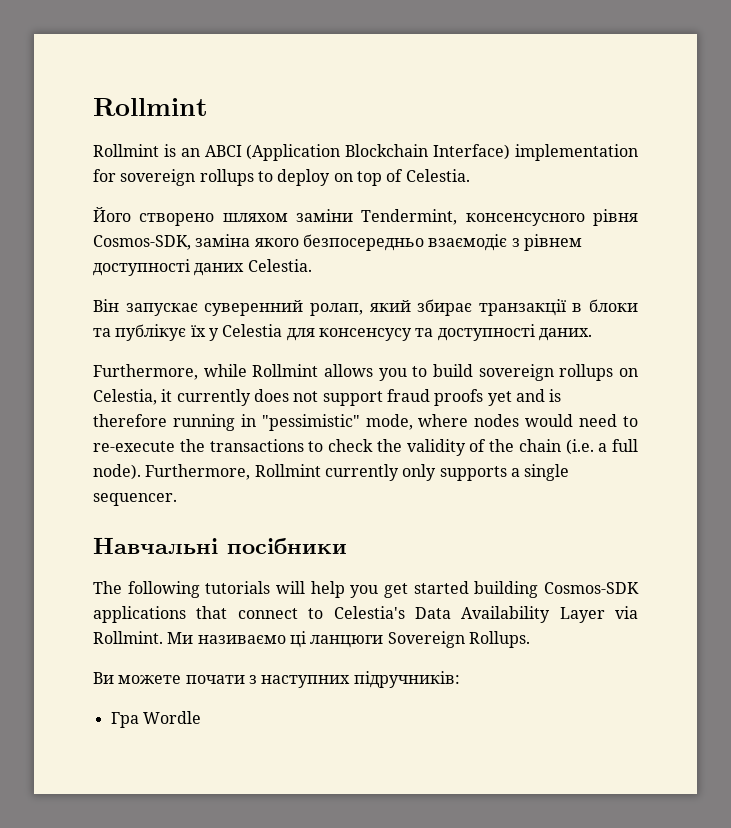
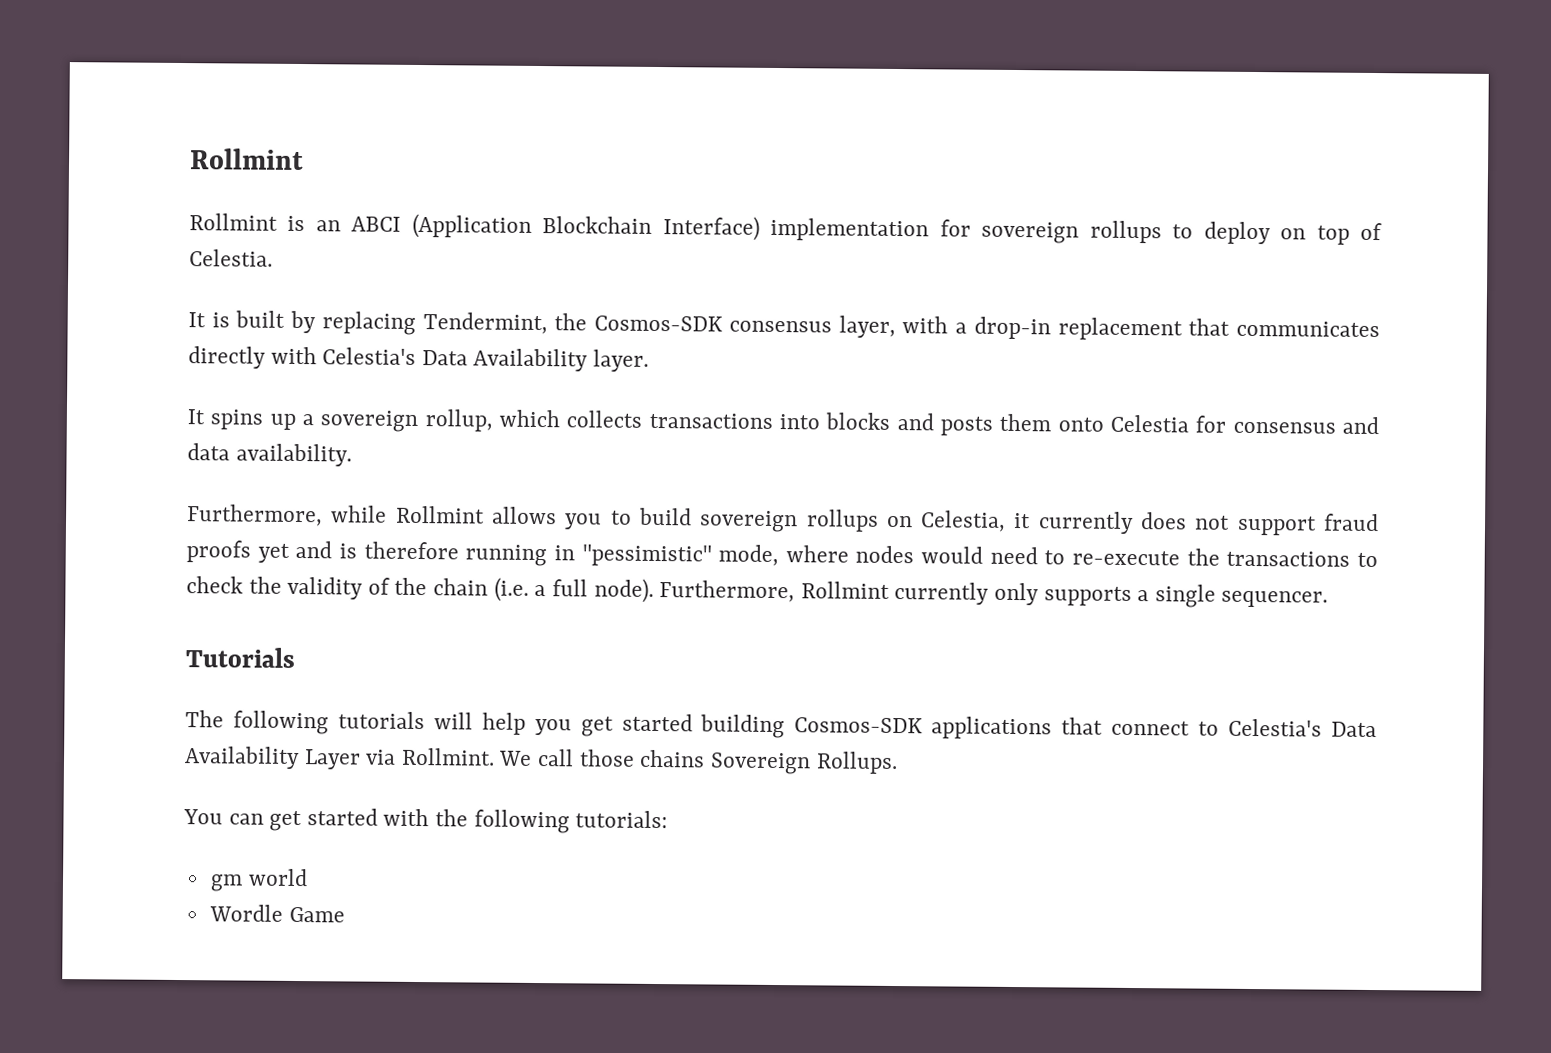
- Його створено шляхом заміни Tendermint, консенсусного рівня Cosmos-SDK, заміна якого безпосередньо взаємодіє з рівнем доступності даних Celestia.
- Він запускає суверенний ролап, який збирає транзакції в блоки та публікує їх у Celestia для консенсусу та доступності даних.
+ It is built by replacing Tendermint, the Cosmos-SDK consensus layer, with a drop-in replacement that communicates directly with Celestia's Data Availability layer.
+ It spins up a sovereign rollup, which collects transactions into blocks and posts them onto Celestia for consensus and data availability.
- Навчальні посібники
+ Tutorials
- Ми називаємо ці ланцюги Sovereign Rollups.
- Ви можете почати з наступних підручників:
- Гра Wordle
+ We call those chains Sovereign Rollups.
+ You can get started with the following tutorials:
+ gm world
+ Wordle Game

